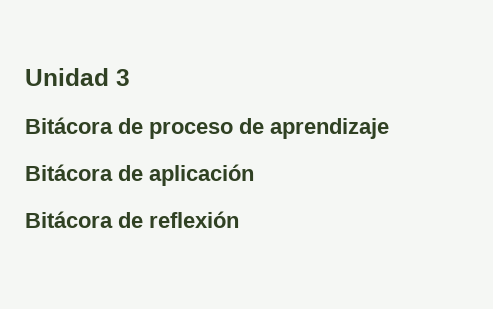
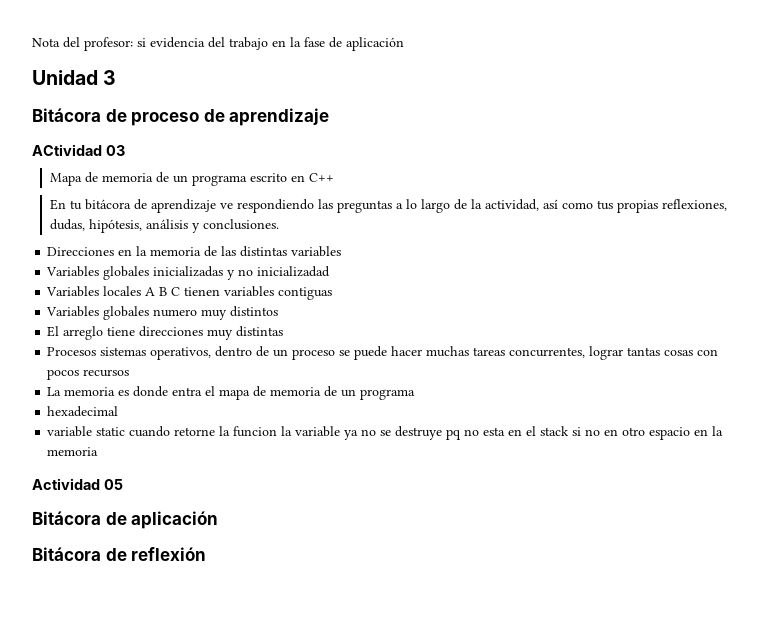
+ Nota del profesor: si evidencia del trabajo en la fase de aplicación
+ ACtividad 03
+ Mapa de memoria de un programa escrito en C++
+ En tu bitácora de aprendizaje ve respondiendo las preguntas a lo largo de la actividad, así como tus propias reflexiones, dudas, hipótesis, análisis y conclusiones.
+ Direcciones en la memoria de las distintas variables
+ Variables globales inicializadas y no inicializadad
+ Variables locales A B C tienen variables contiguas
+ Variables globales numero muy distintos
+ El arreglo tiene direcciones muy distintas
+ Procesos sistemas operativos, dentro de un proceso se puede hacer muchas tareas concurrentes, lograr tantas cosas con pocos recursos
+ La memoria es donde entra el mapa de memoria de un programa
+ hexadecimal
+ variable static cuando retorne la funcion la variable ya no se destruye pq no esta en el stack si no en otro espacio en la memoria
+ Actividad 05

